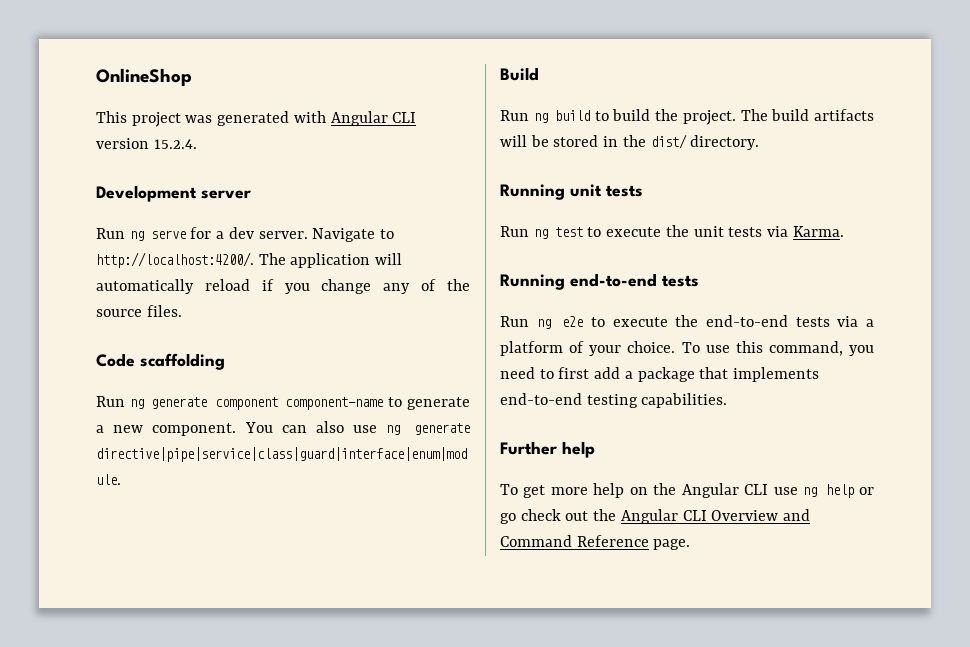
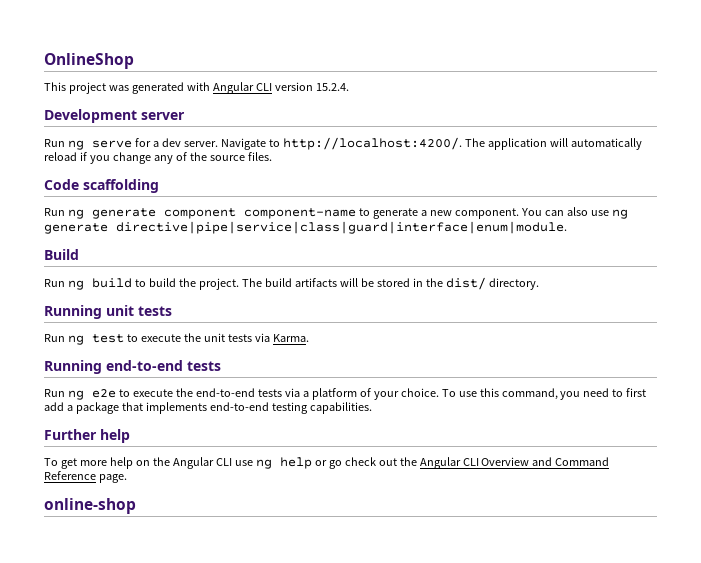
+ online-shop

